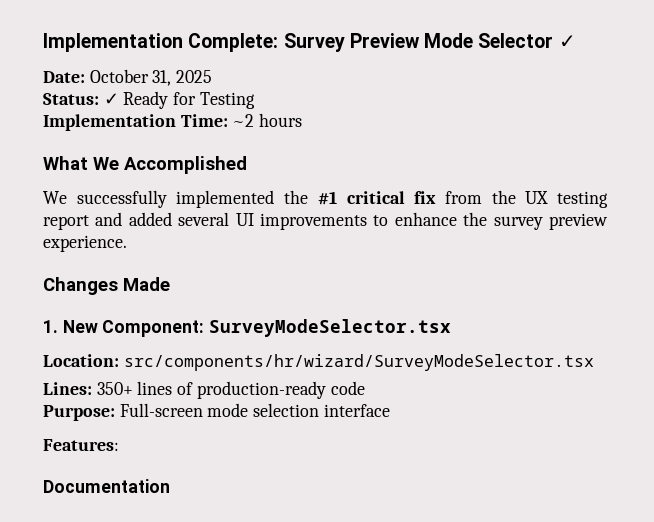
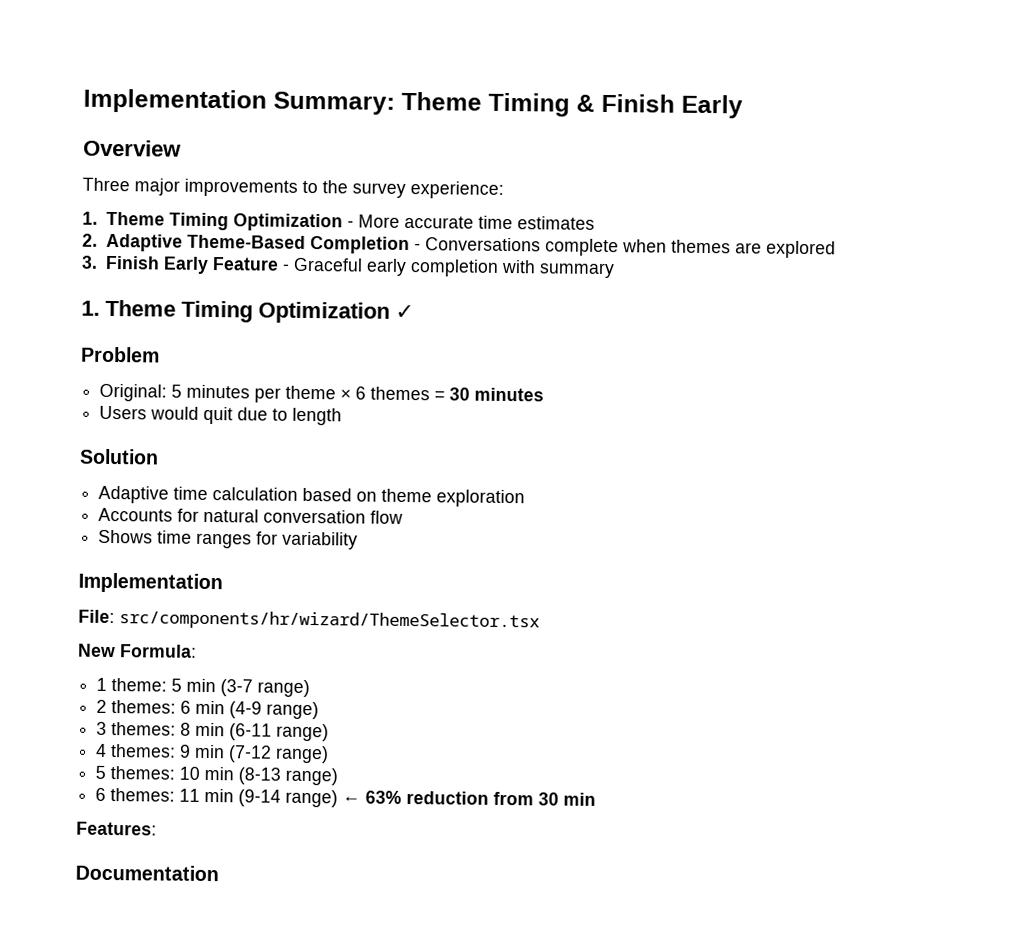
- Implementation Complete: Survey Preview Mode Selector ✓
- Date: October 31, 2025
- Status: ✓ Ready for Testing
- Implementation Time: ~2 hours
- What We Accomplished
- We successfully implemented the #1 critical fix from the UX testing report and added several UI improvements to enhance the survey preview experience.
- Changes Made
- 1. New Component: SurveyModeSelector.tsx
- Location: src/components/hr/wizard/SurveyModeSelector.tsx
- Lines: 350+ lines of production-ready code
- Purpose: Full-screen mode selection interface
+ Implementation Summary: Theme Timing & Finish Early
+ Overview
+ Three major improvements to the survey experience:
+ 1. Theme Timing Optimization - More accurate time estimates
+ 2. Adaptive Theme-Based Completion - Conversations complete when themes are explored
+ 3. Finish Early Feature - Graceful early completion with summary
+ 1. Theme Timing Optimization ✓
+ Problem
+ Original: 5 minutes per theme × 6 themes = 30 minutes
+ Users would quit due to length
+ Solution
+ Adaptive time calculation based on theme exploration
+ Accounts for natural conversation flow
+ Shows time ranges for variability
+ Implementation
+ File: src/components/hr/wizard/ThemeSelector.tsx
+ New Formula:
+ 1 theme: 5 min (3-7 range)
+ 2 themes: 6 min (4-9 range)
+ 3 themes: 8 min (6-11 range)
+ 4 themes: 9 min (7-12 range)
+ 5 themes: 10 min (8-13 range)
+ 6 themes: 11 min (9-14 range) ← 63% reduction from 30 min

